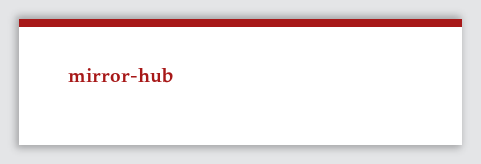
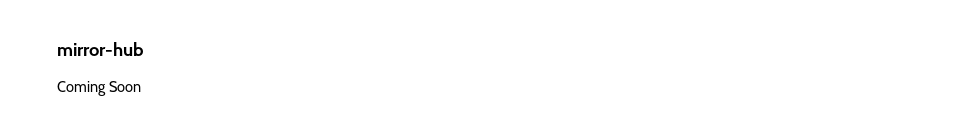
+ Coming Soon

